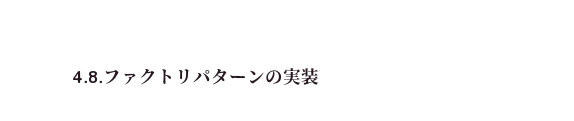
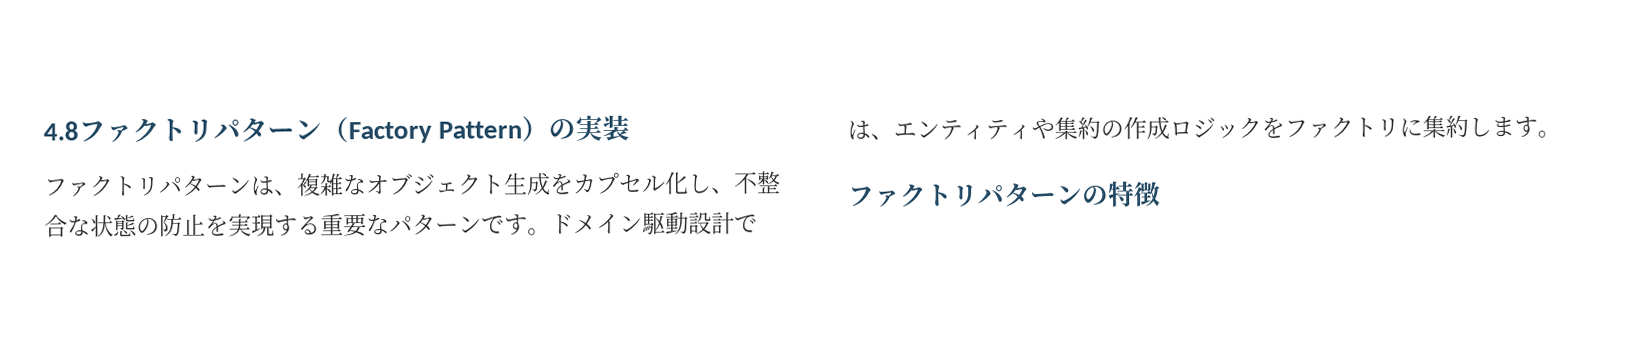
- 4.8.ファクトリパターンの実装
+ 4.8ファクトリパターン（Factory Pattern）の実装
+ ファクトリパターンは、複雑なオブジェクト生成をカプセル化し、不整合な状態の防止を実現する重要なパターンです。ドメイン駆動設計では、エンティティや集約の作成ロジックをファクトリに集約します。
+ ファクトリパターンの特徴

